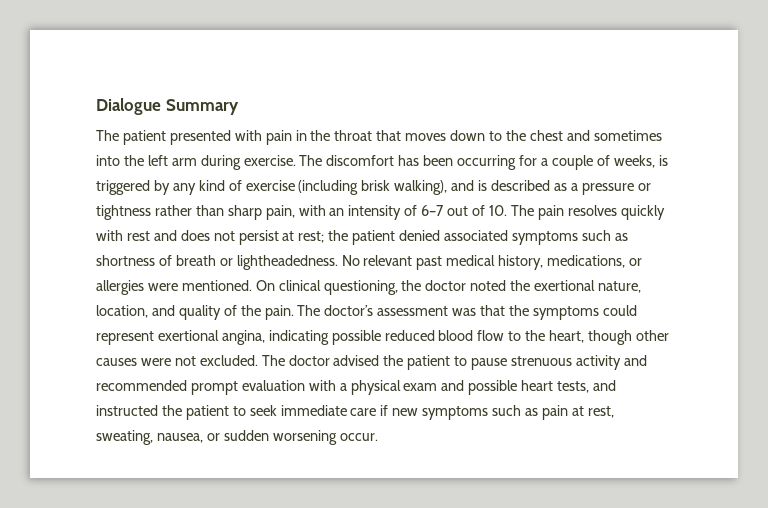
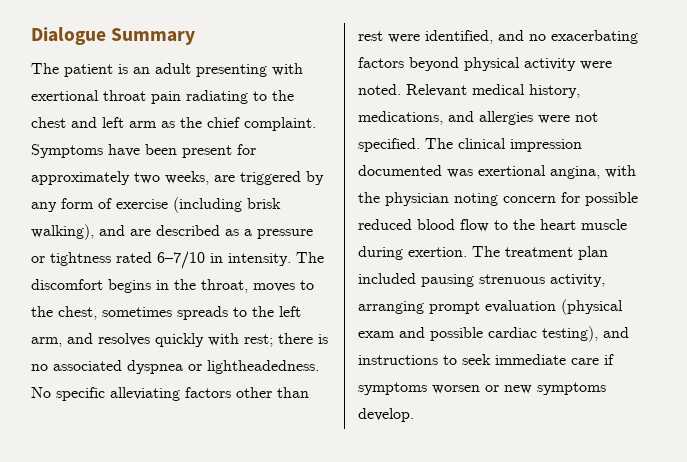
- The patient presented with pain in the throat that moves down to the chest and sometimes into the left arm during exercise. The discomfort has been occurring for a couple of weeks, is triggered by any kind of exercise (including brisk walking), and is described as a pressure or tightness rather than sharp pain, with an intensity of 6–7 out of 10. The pain resolves quickly with rest and does not persist at rest; the patient denied associated symptoms such as shortness of breath or lightheadedness. No relevant past medical history, medications, or allergies were mentioned. On clinical questioning, the doctor noted the exertional nature, location, and quality of the pain. The doctor’s assessment was that the symptoms could represent exertional angina, indicating possible reduced blood flow to the heart, though other causes were not excluded. The doctor advised the patient to pause strenuous activity and recommended prompt evaluation with a physical exam and possible heart tests, and instructed the patient to seek immediate care if new symptoms such as pain at rest, sweating, nausea, or sudden worsening occur.
+ The patient is an adult presenting with exertional throat pain radiating to the chest and left arm as the chief complaint. Symptoms have been present for approximately two weeks, are triggered by any form of exercise (including brisk walking), and are described as a pressure or tightness rated 6–7/10 in intensity. The discomfort begins in the throat, moves to the chest, sometimes spreads to the left arm, and resolves quickly with rest; there is no associated dyspnea or lightheadedness. No specific alleviating factors other than rest were identified, and no exacerbating factors beyond physical activity were noted. Relevant medical history, medications, and allergies were not specified. The clinical impression documented was exertional angina, with the physician noting concern for possible reduced blood flow to the heart muscle during exertion. The treatment plan included pausing strenuous activity, arranging prompt evaluation (physical exam and possible cardiac testing), and instructions to seek immediate care if symptoms worsen or new symptoms develop.

